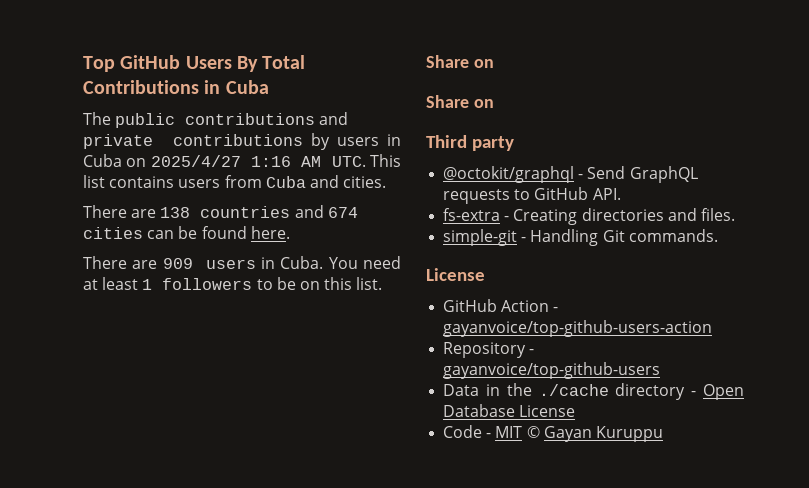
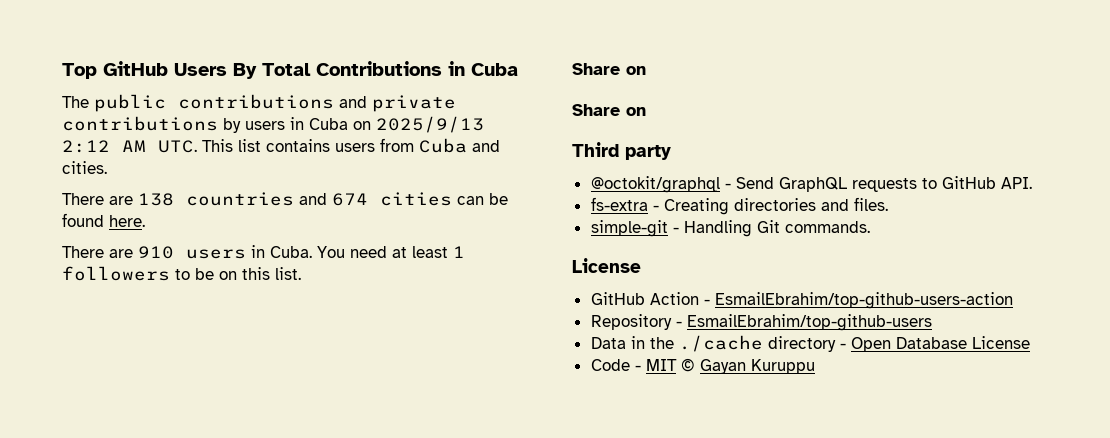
- The public contributions and private contributions by users in Cuba on 2025/4/27 1:16 AM UTC. This list contains users from Cuba and cities.
+ The public contributions and private contributions by users in Cuba on 2025/9/13 2:12 AM UTC. This list contains users from Cuba and cities.
- There are 909 users in Cuba.
+ There are 910 users in Cuba.
- GitHub Action - gayanvoice/top-github-users-action
+ GitHub Action - EsmailEbrahim/top-github-users-action
- Repository - gayanvoice/top-github-users
+ Repository - EsmailEbrahim/top-github-users

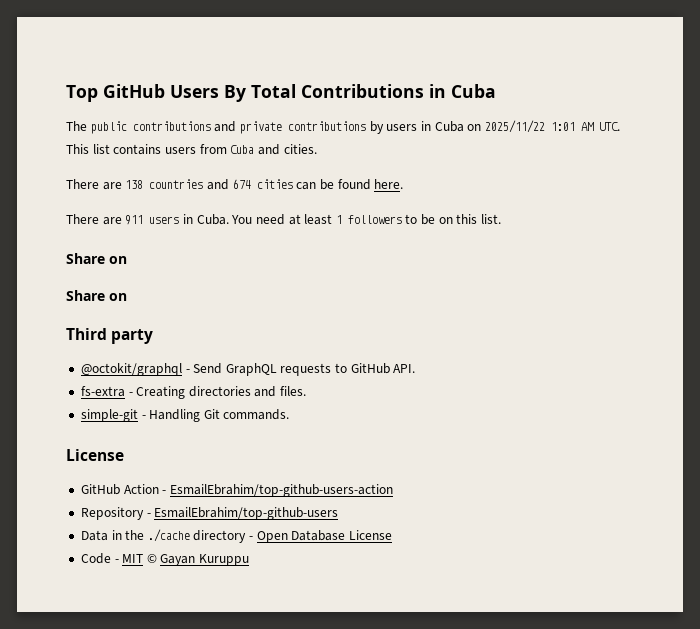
- The public contributions and private contributions by users in Cuba on 2025/9/13 2:12 AM UTC. This list contains users from Cuba and cities.
+ The public contributions and private contributions by users in Cuba on 2025/11/22 1:01 AM UTC. This list contains users from Cuba and cities.
- There are 910 users in Cuba.
+ There are 911 users in Cuba.

